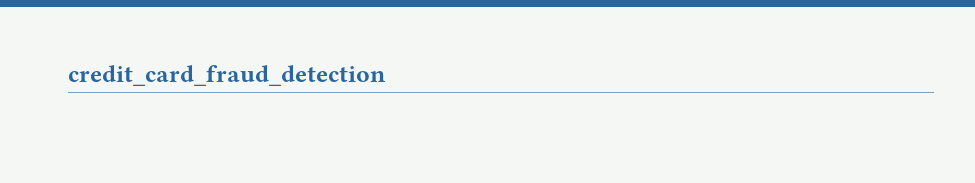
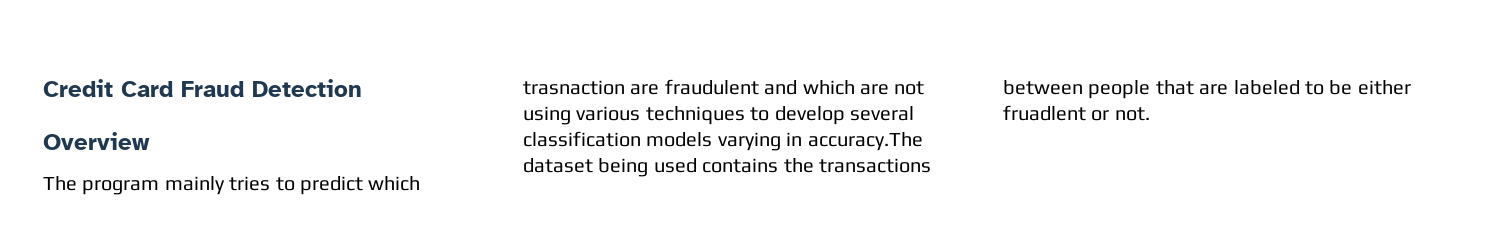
- credit_card_fraud_detection
+ Credit Card Fraud Detection
+ Overview
+ The program mainly tries to predict which trasnaction are fraudulent and which are not using various techniques to develop several classification models varying in accuracy.The dataset being used contains the transactions between people that are labeled to be either fruadlent or not.

